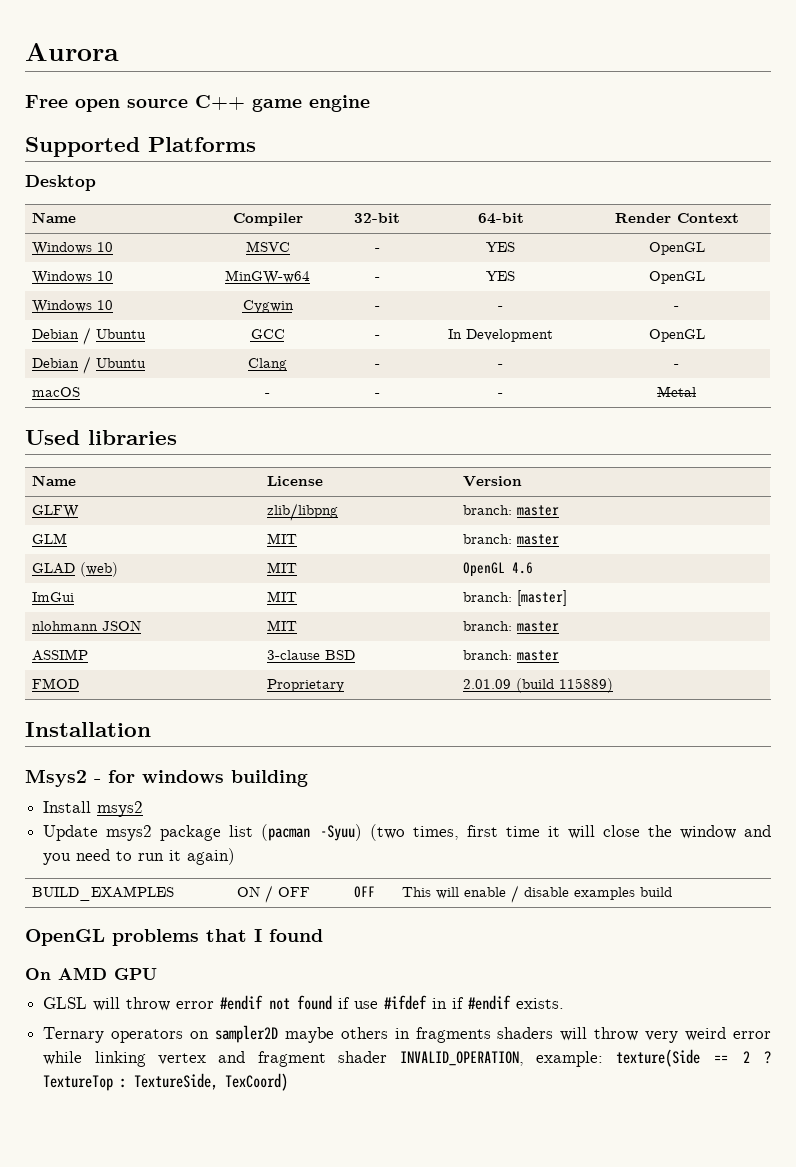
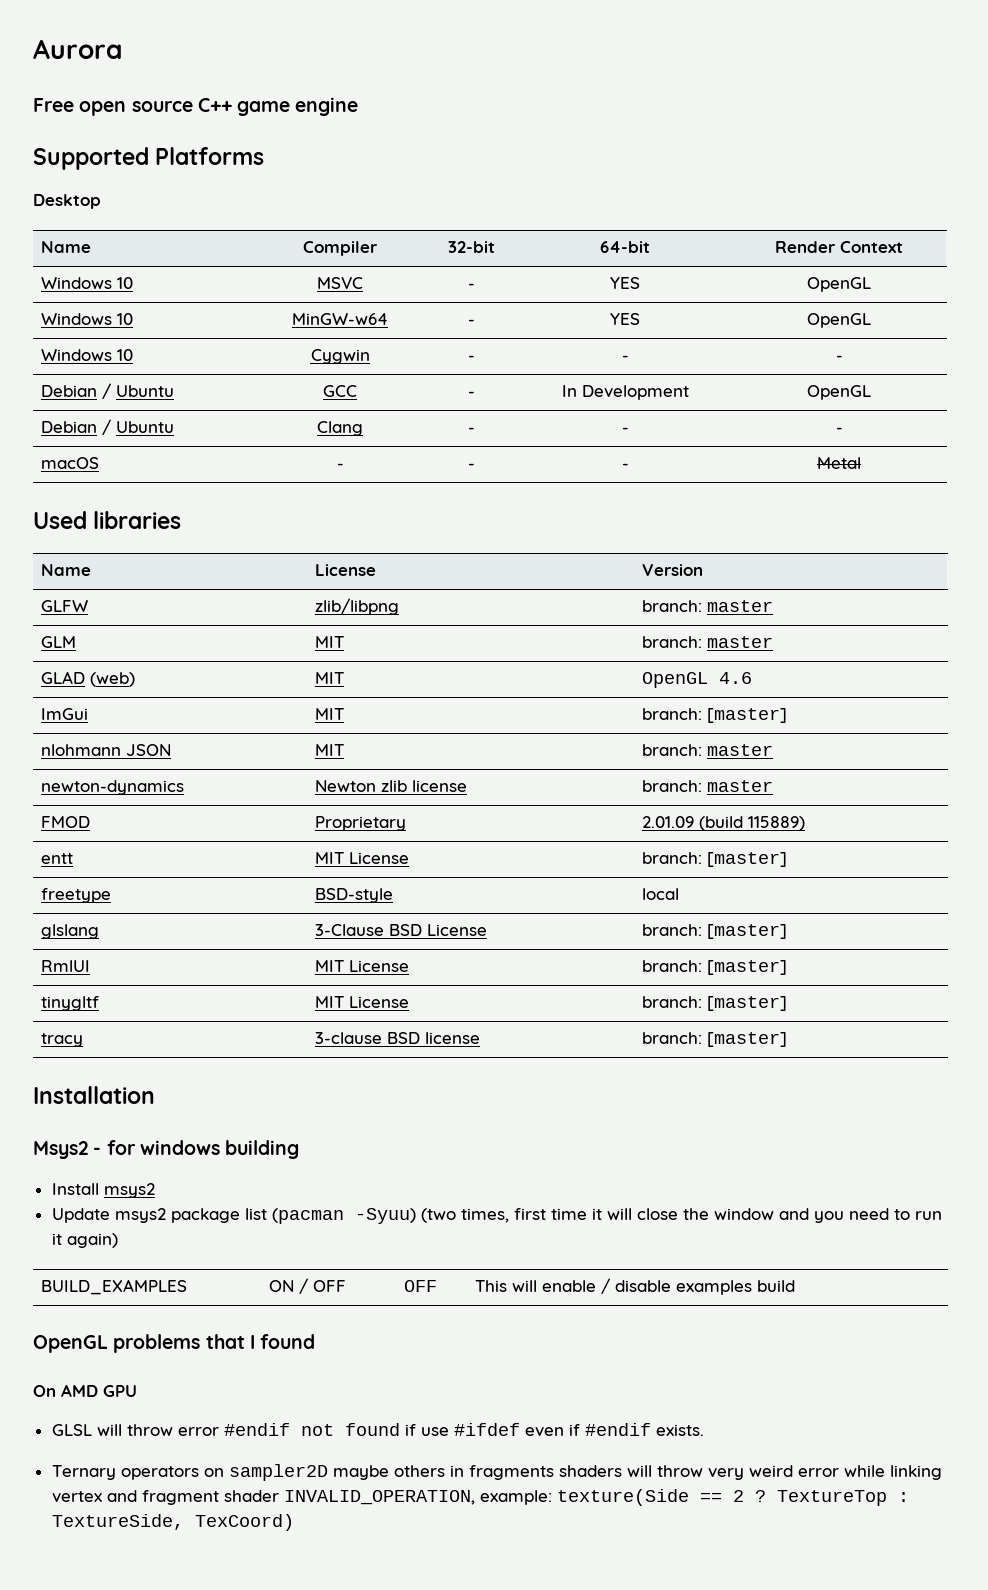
- ASSIMP | 3-clause BSD | branch: master
+ newton-dynamics | Newton zlib license | branch: master
+ entt | MIT License | branch: [master]
+ freetype | BSD-style | local
+ glslang | 3-Clause BSD License | branch: [master]
+ RmlUI | MIT License | branch: [master]
+ tinygltf | MIT License | branch: [master]
+ tracy | 3-clause BSD license | branch: [master]
- GLSL will throw error #endif not found if use #ifdef in if #endif exists.
+ GLSL will throw error #endif not found if use #ifdef even if #endif exists.

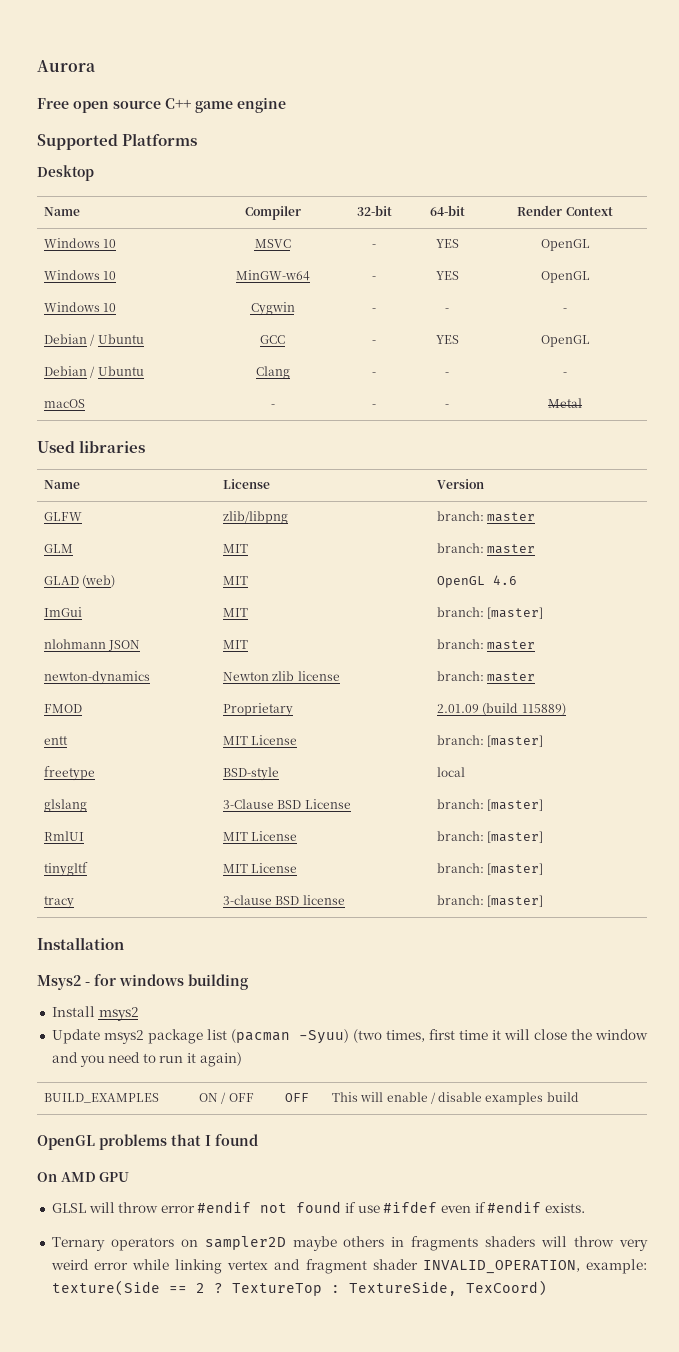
- Debian / Ubuntu | GCC | - | In Development | OpenGL
+ Debian / Ubuntu | GCC | - | YES | OpenGL

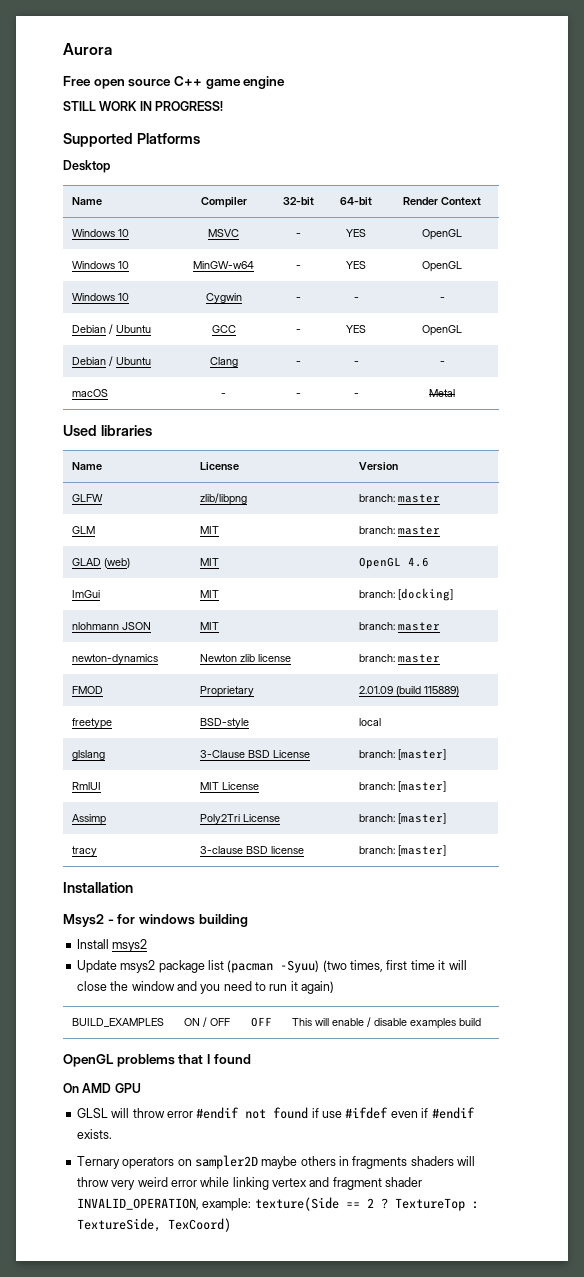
+ STILL WORK IN PROGRESS!
- ImGui | MIT | branch: [master]
+ ImGui | MIT | branch: [docking]
- entt | MIT License | branch: [master]
- tinygltf | MIT License | branch: [master]
+ Assimp | Poly2Tri License | branch: [master]

